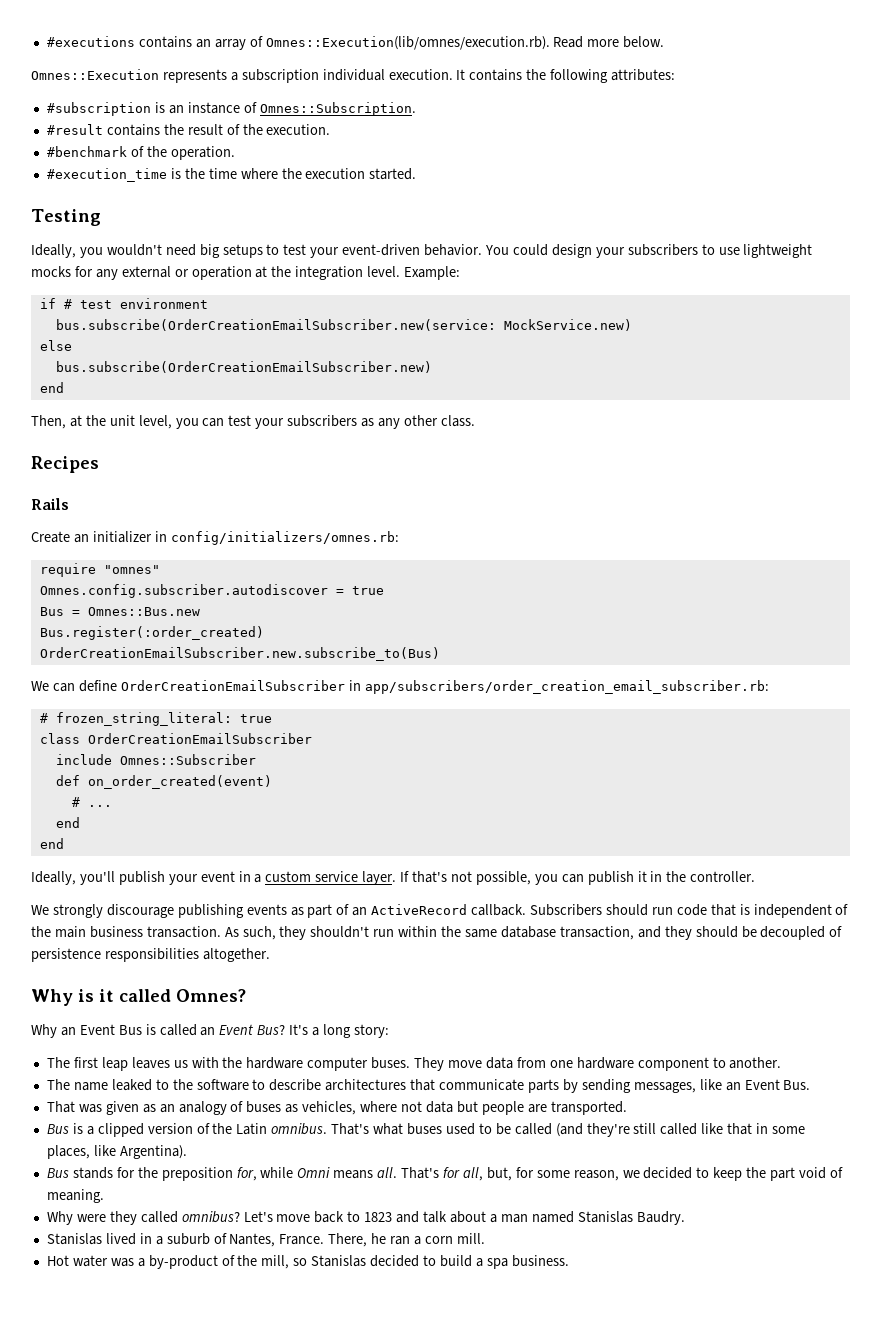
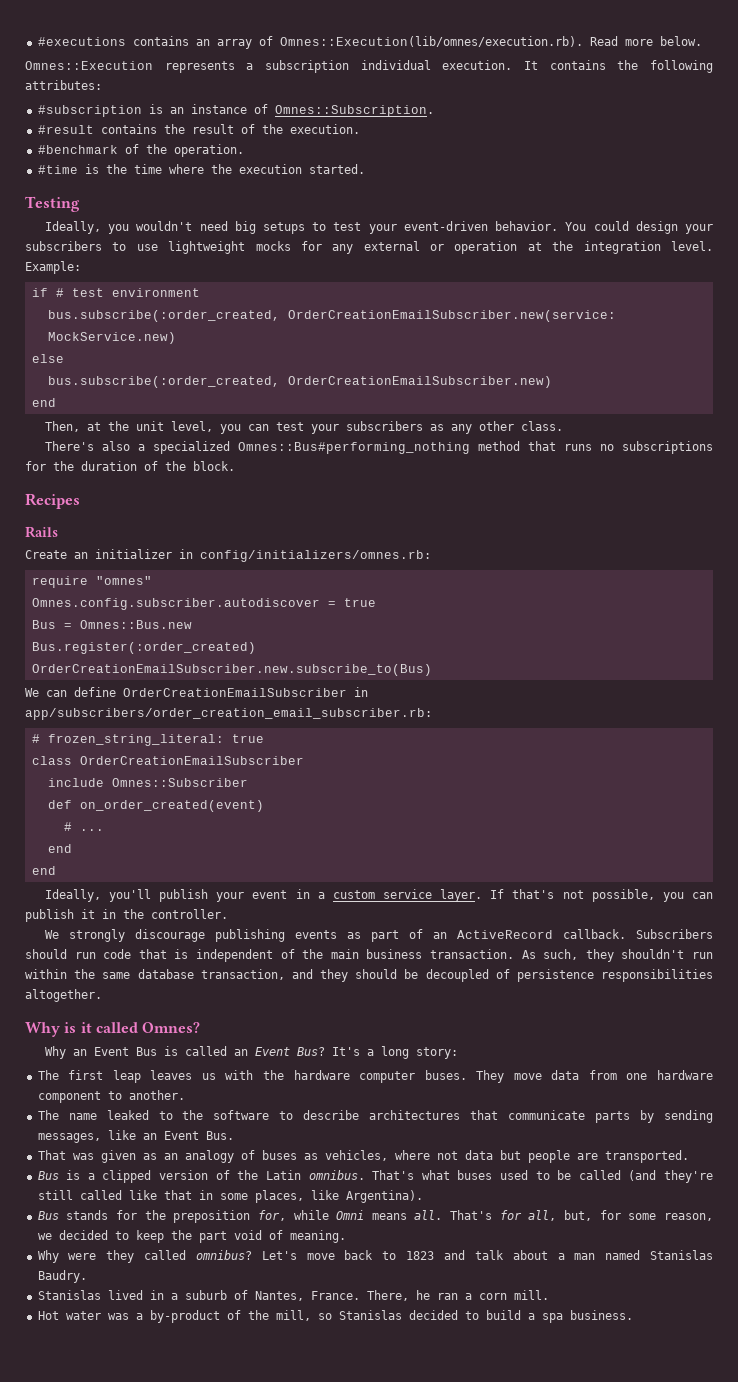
- #execution_time is the time where the execution started.
+ #time is the time where the execution started.
- bus.subscribe(OrderCreationEmailSubscriber.new(service: MockService.new)
+ bus.subscribe(:order_created, OrderCreationEmailSubscriber.new(service: MockService.new)
- bus.subscribe(OrderCreationEmailSubscriber.new)
+ bus.subscribe(:order_created, OrderCreationEmailSubscriber.new)
+ There's also a specialized Omnes::Bus#performing_nothing method that runs no subscriptions for the duration of the block.

